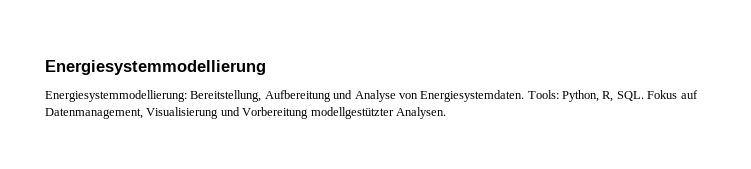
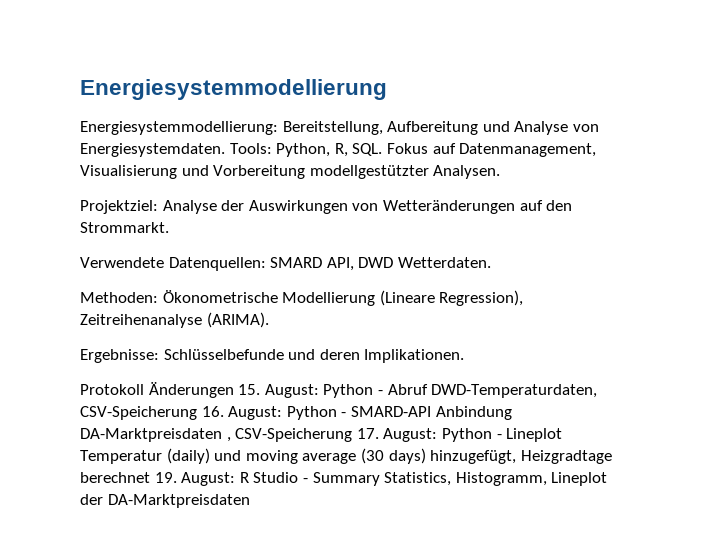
+ Projektziel: Analyse der Auswirkungen von Wetteränderungen auf den Strommarkt.
+ Verwendete Datenquellen: SMARD API, DWD Wetterdaten.
+ Methoden: Ökonometrische Modellierung (Lineare Regression), Zeitreihenanalyse (ARIMA).
+ Ergebnisse: Schlüsselbefunde und deren Implikationen.
+ Protokoll Änderungen 15. August: Python - Abruf DWD-Temperaturdaten, CSV-Speicherung 16. August: Python - SMARD-API Anbindung DA-Marktpreisdaten , CSV-Speicherung 17. August: Python - Lineplot Temperatur (daily) und moving average (30 days) hinzugefügt, Heizgradtage berechnet 19. August: R Studio - Summary Statistics, Histogramm, Lineplot der DA-Marktpreisdaten

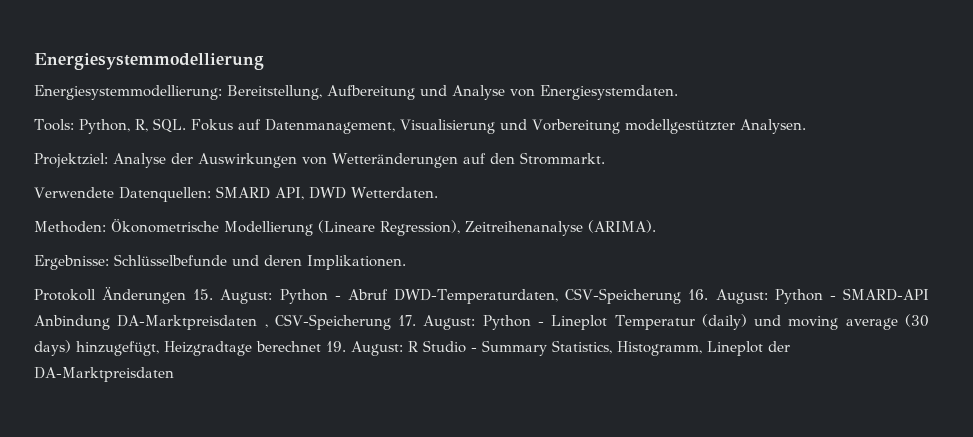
- Energiesystemmodellierung: Bereitstellung, Aufbereitung und Analyse von Energiesystemdaten. Tools: Python, R, SQL. Fokus auf Datenmanagement, Visualisierung und Vorbereitung modellgestützter Analysen.
+ Energiesystemmodellierung: Bereitstellung, Aufbereitung und Analyse von Energiesystemdaten.
+ Tools: Python, R, SQL. Fokus auf Datenmanagement, Visualisierung und Vorbereitung modellgestützter Analysen.

